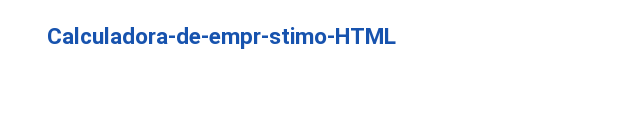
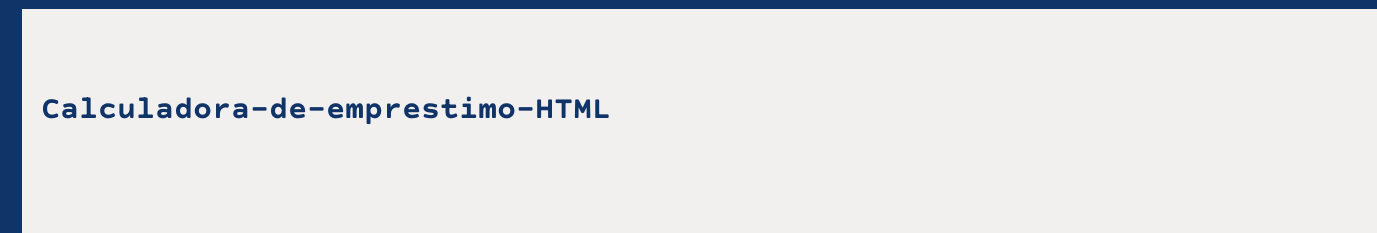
- Calculadora-de-empr-stimo-HTML
+ Calculadora-de-emprestimo-HTML

